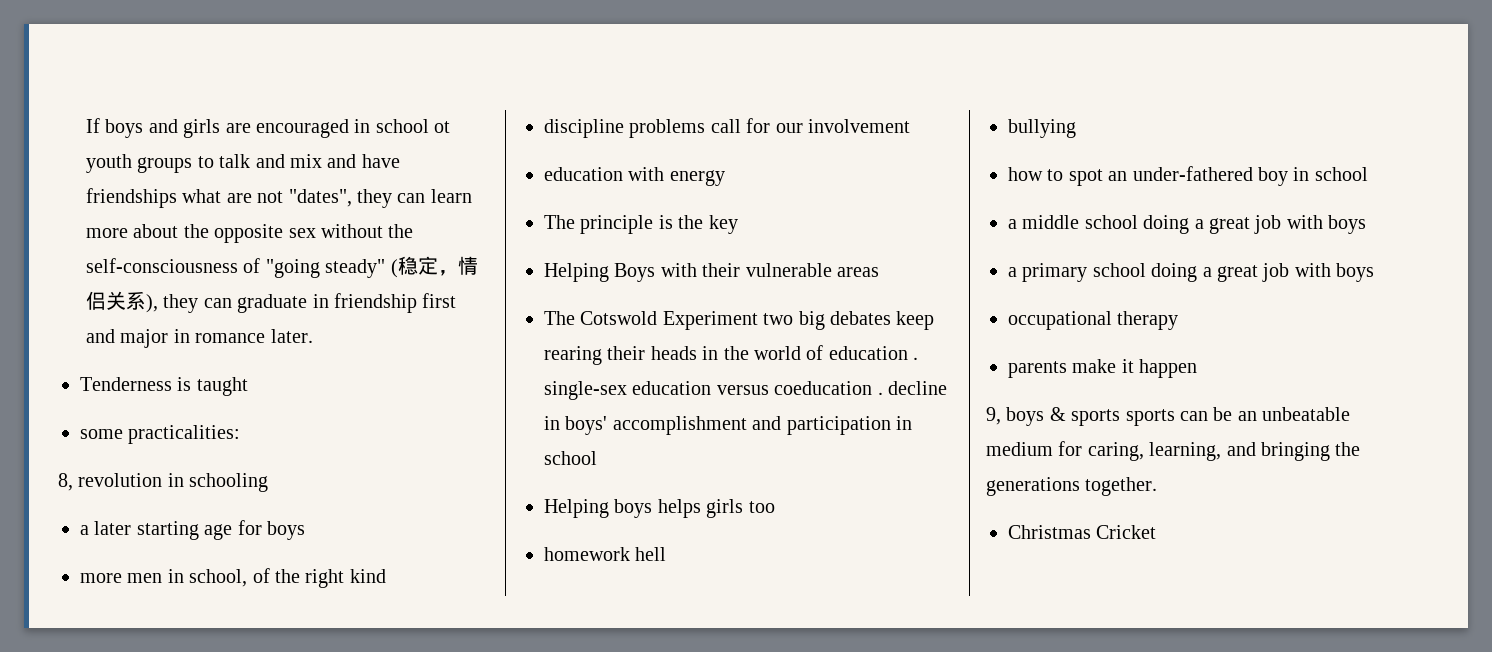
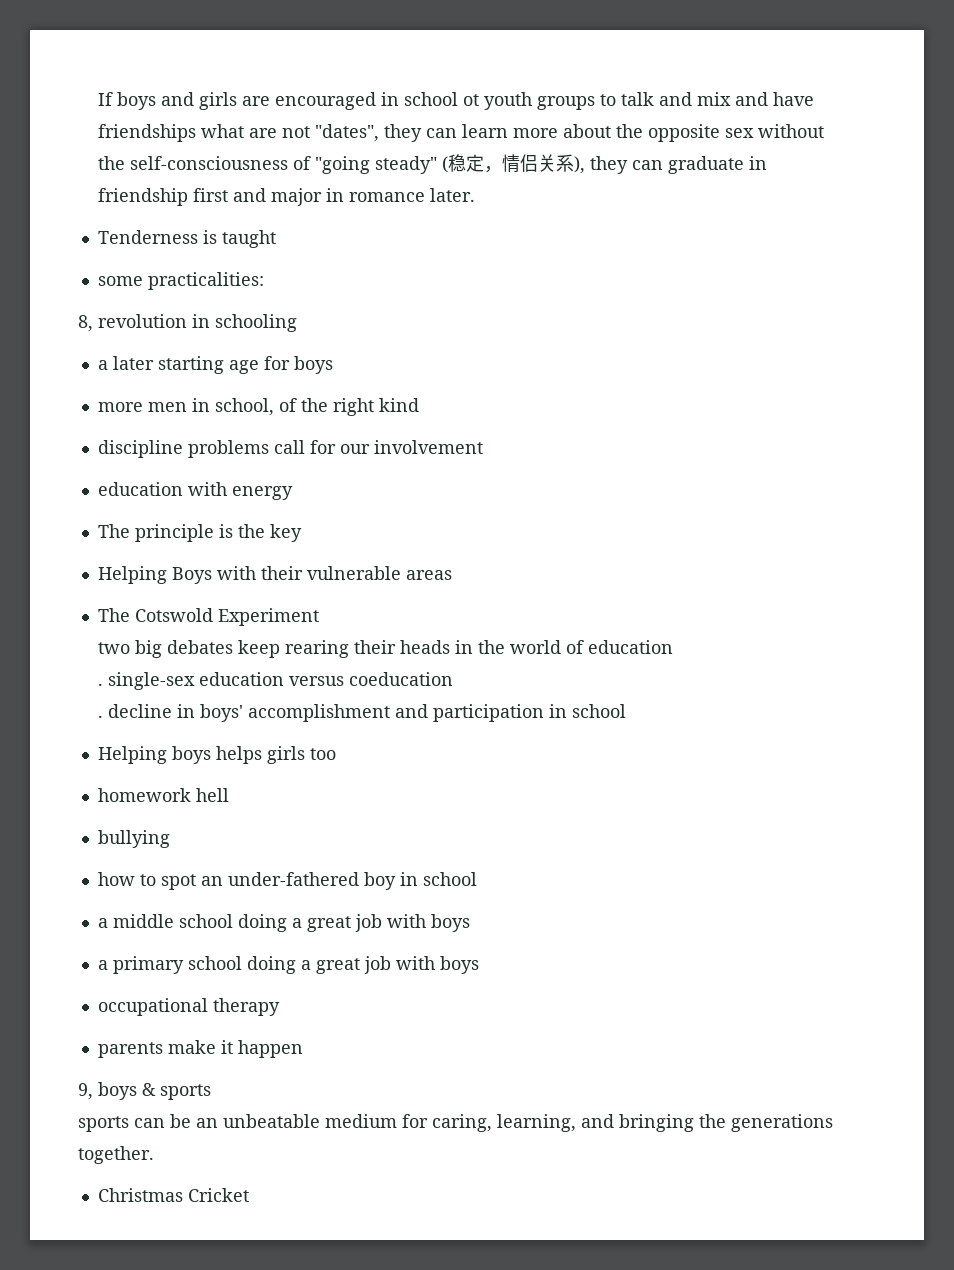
- The Cotswold Experiment two big debates keep rearing their heads in the world of education . single-sex education versus coeducation . decline in boys' accomplishment and participation in school
+ The Cotswold Experiment
+ two big debates keep rearing their heads in the world of education
+ . single-sex education versus coeducation
+ . decline in boys' accomplishment and participation in school
- 9, boys & sports sports can be an unbeatable medium for caring, learning, and bringing the generations together.
+ 9, boys & sports
+ sports can be an unbeatable medium for caring, learning, and bringing the generations together.

